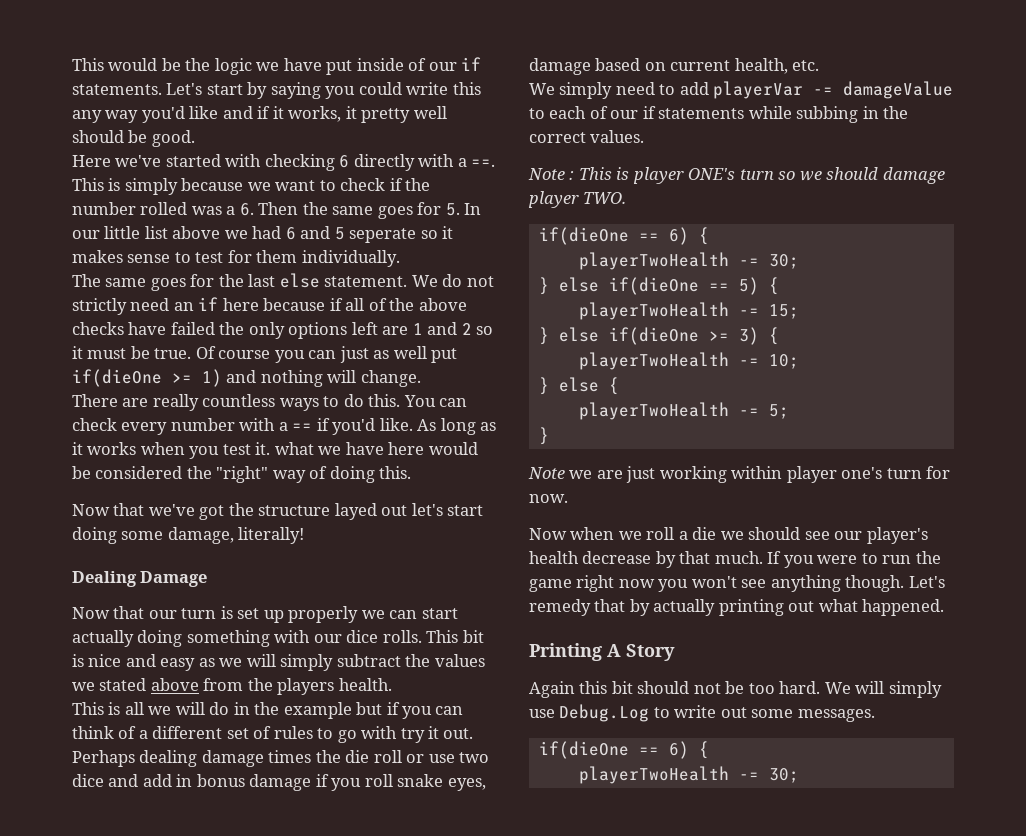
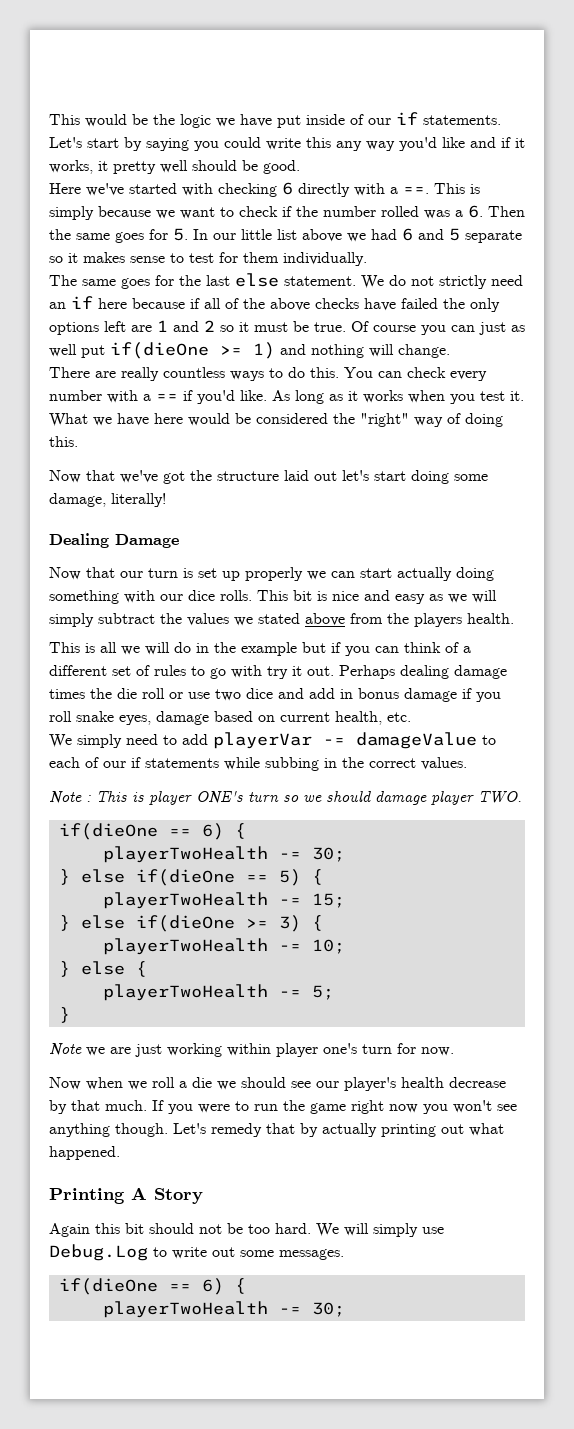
- This is simply because we want to check if the number rolled was a 6. Then the same goes for 5. In our little list above we had 6 and 5 seperate so it makes sense to test for them individually.
+ This is simply because we want to check if the number rolled was a 6. Then the same goes for 5. In our little list above we had 6 and 5 separate so it makes sense to test for them individually.
- As long as it works when you test it. what we have here would be considered the "right" way of doing this.
+ As long as it works when you test it. What we have here would be considered the "right" way of doing this.
- Now that we've got the structure layed out let's start doing some damage, literally!
+ Now that we've got the structure laid out let's start doing some damage, literally!

